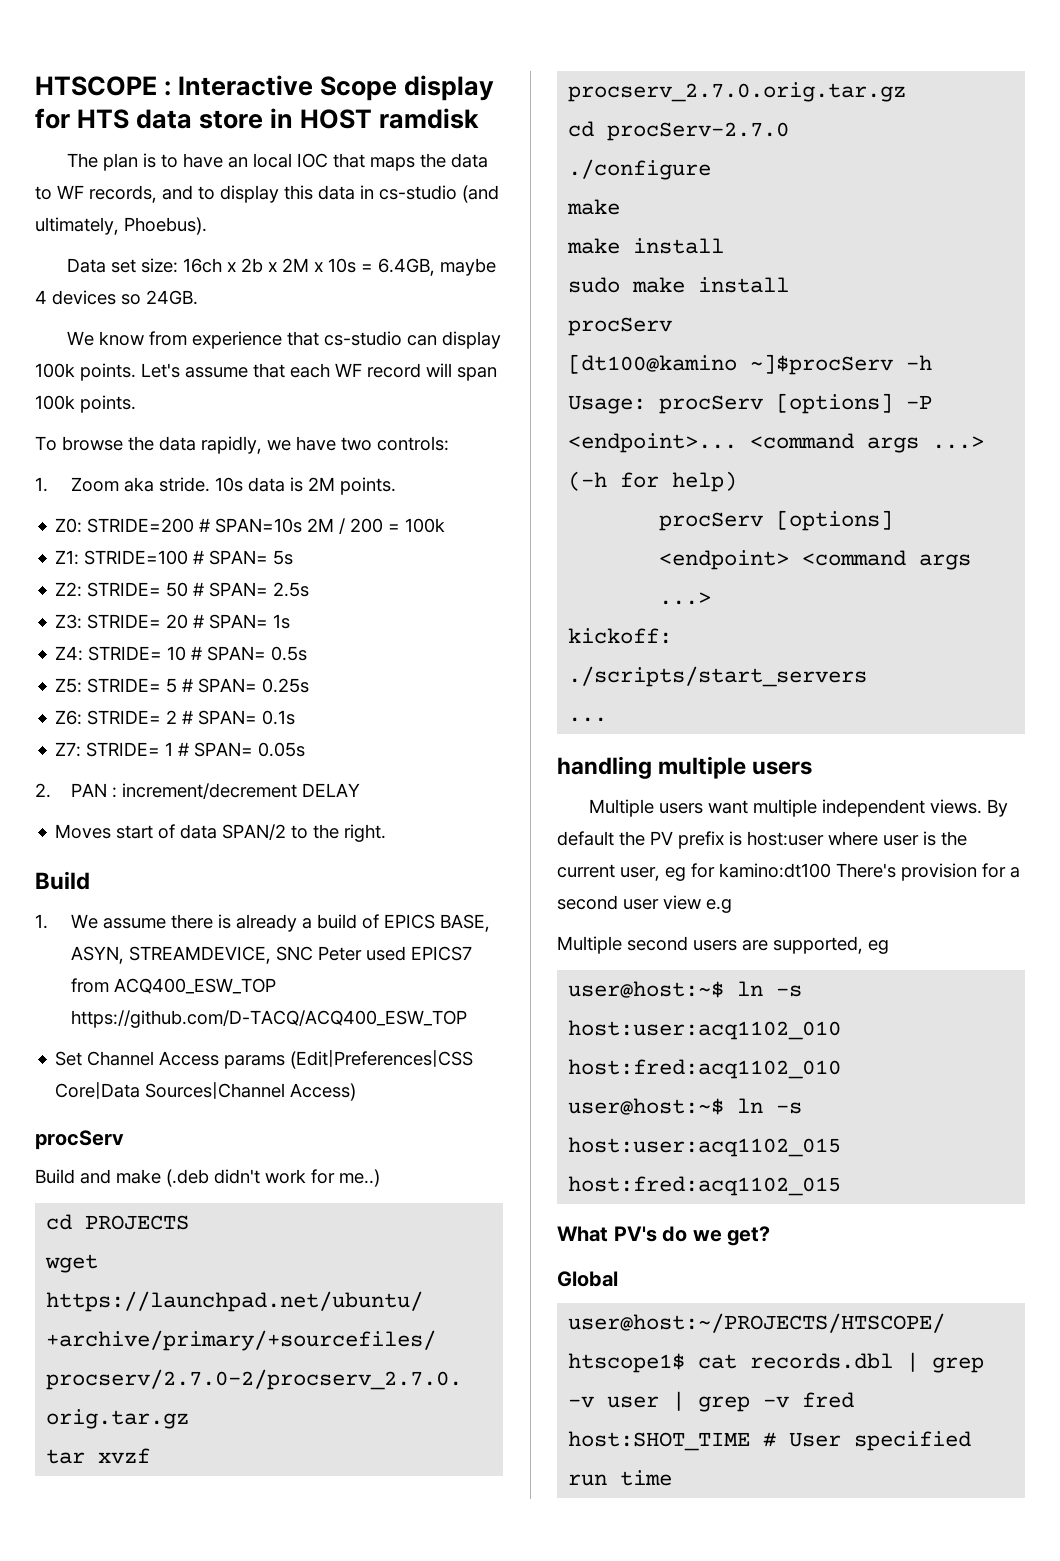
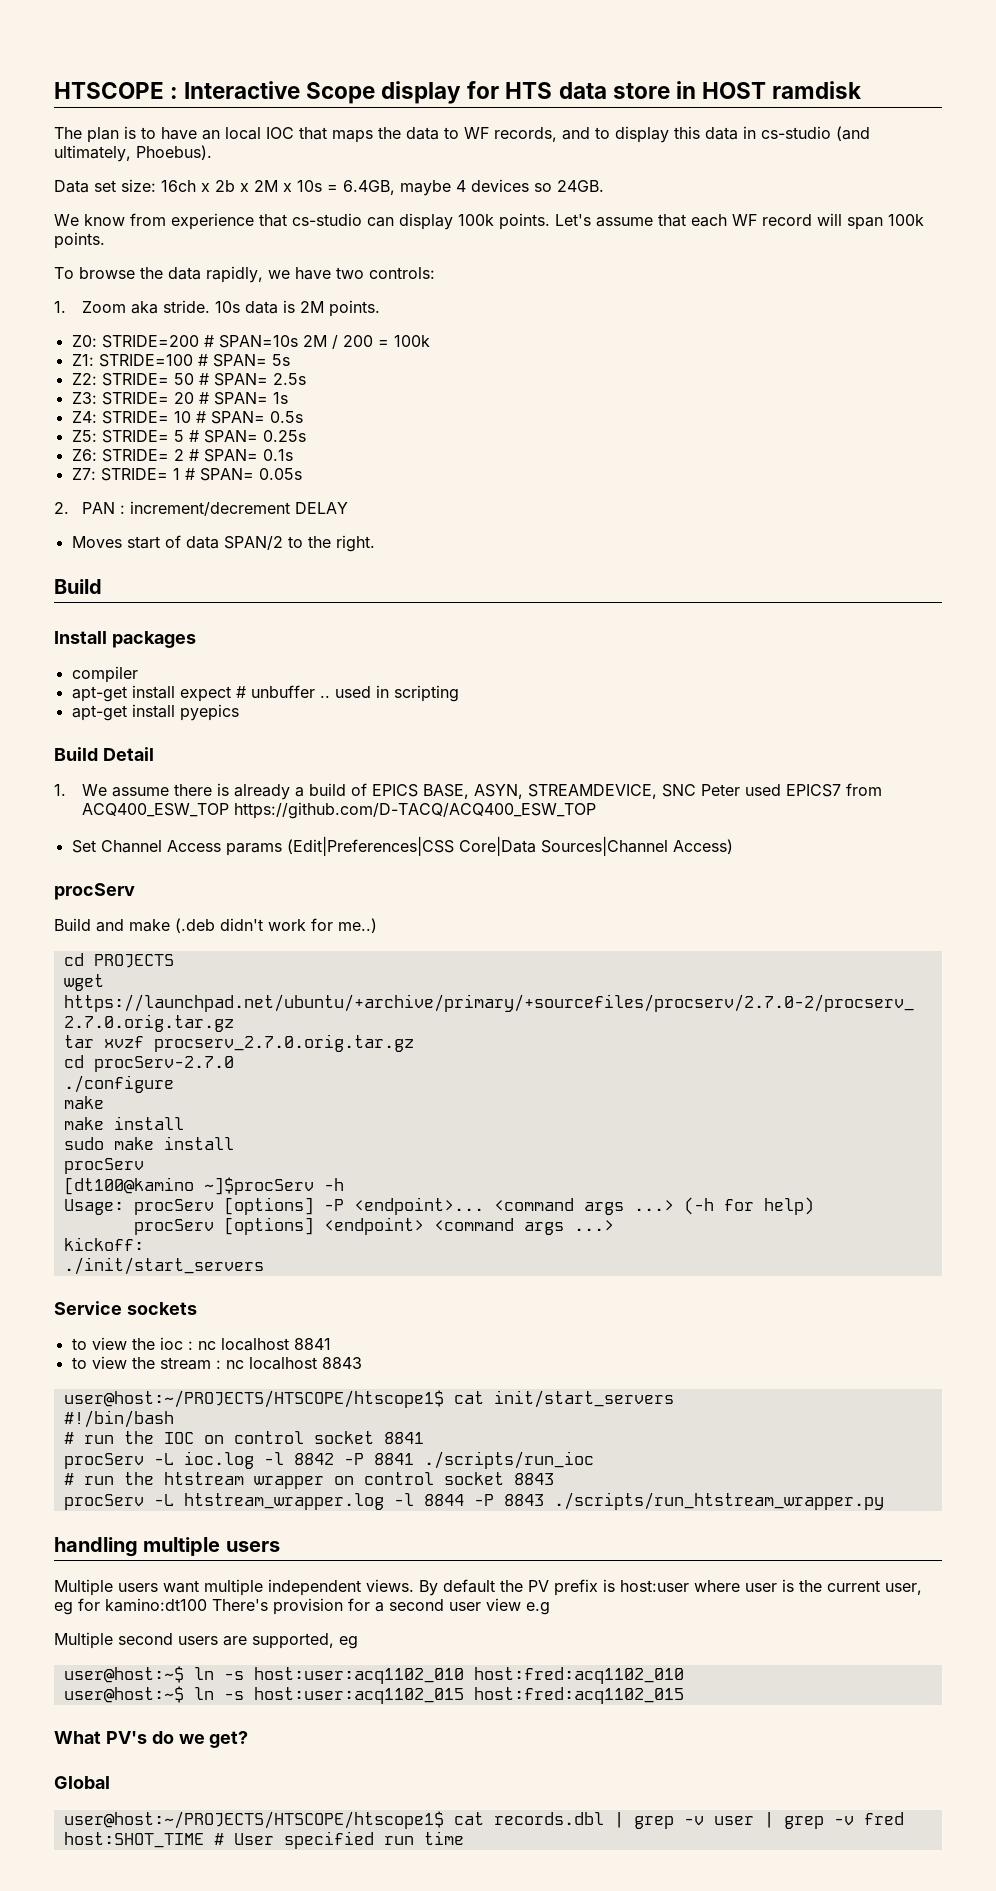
+ Install packages
+ compiler
+ apt-get install expect # unbuffer .. used in scripting
+ apt-get install pyepics
+ Build Detail
- ./scripts/start_servers
- ...
+ ./init/start_servers
+ Service sockets
+ to view the ioc : nc localhost 8841
+ to view the stream : nc localhost 8843
+ user@host:~/PROJECTS/HTSCOPE/htscope1$ cat init/start_servers
+ #!/bin/bash
+ # run the IOC on control socket 8841
+ procServ -L ioc.log -l 8842 -P 8841 ./scripts/run_ioc
+ # run the htstream wrapper on control socket 8843
+ procServ -L htstream_wrapper.log -l 8844 -P 8843 ./scripts/run_htstream_wrapper.py

